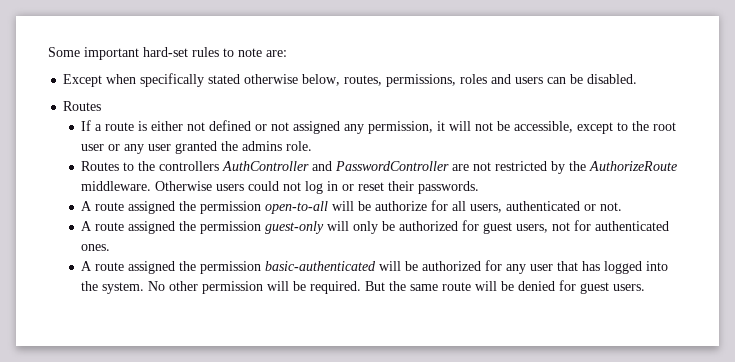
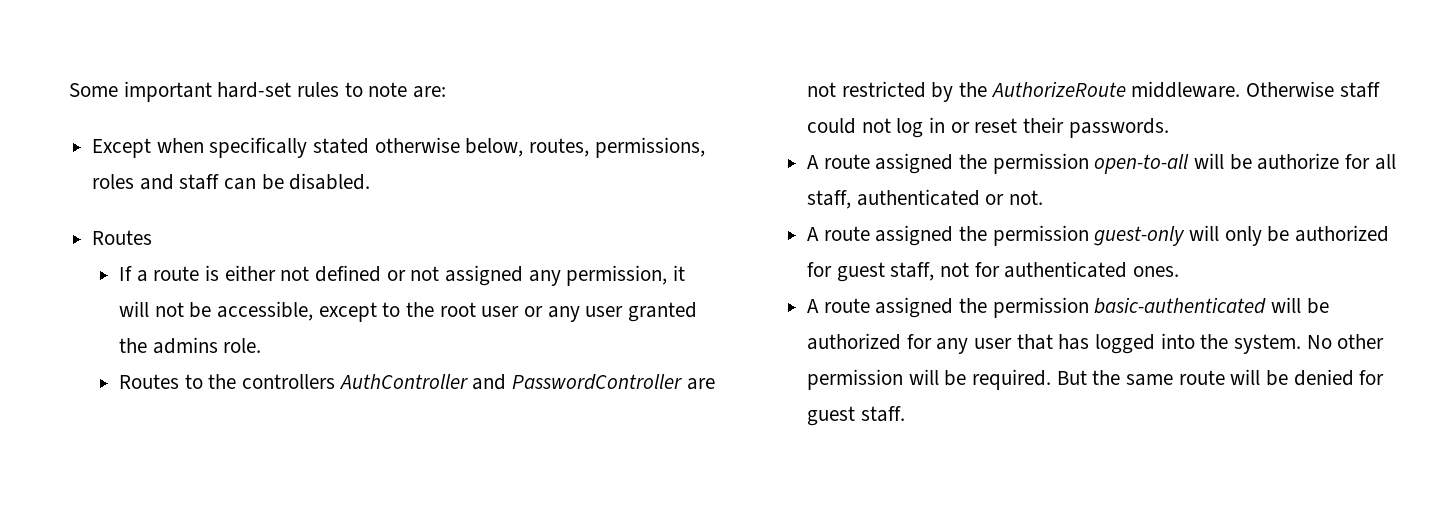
- Except when specifically stated otherwise below, routes, permissions, roles and users can be disabled.
+ Except when specifically stated otherwise below, routes, permissions, roles and staff can be disabled.
- Otherwise users could not log in or reset their passwords.
+ Otherwise staff could not log in or reset their passwords.
- A route assigned the permission open-to-all will be authorize for all users, authenticated or not.
+ A route assigned the permission open-to-all will be authorize for all staff, authenticated or not.
- A route assigned the permission guest-only will only be authorized for guest users, not for authenticated ones.
+ A route assigned the permission guest-only will only be authorized for guest staff, not for authenticated ones.
- But the same route will be denied for guest users.
+ But the same route will be denied for guest staff.

